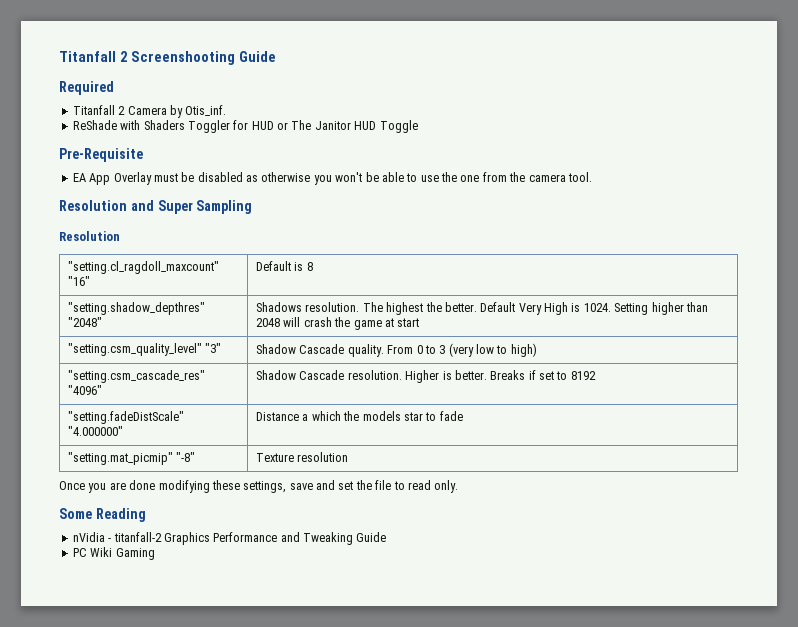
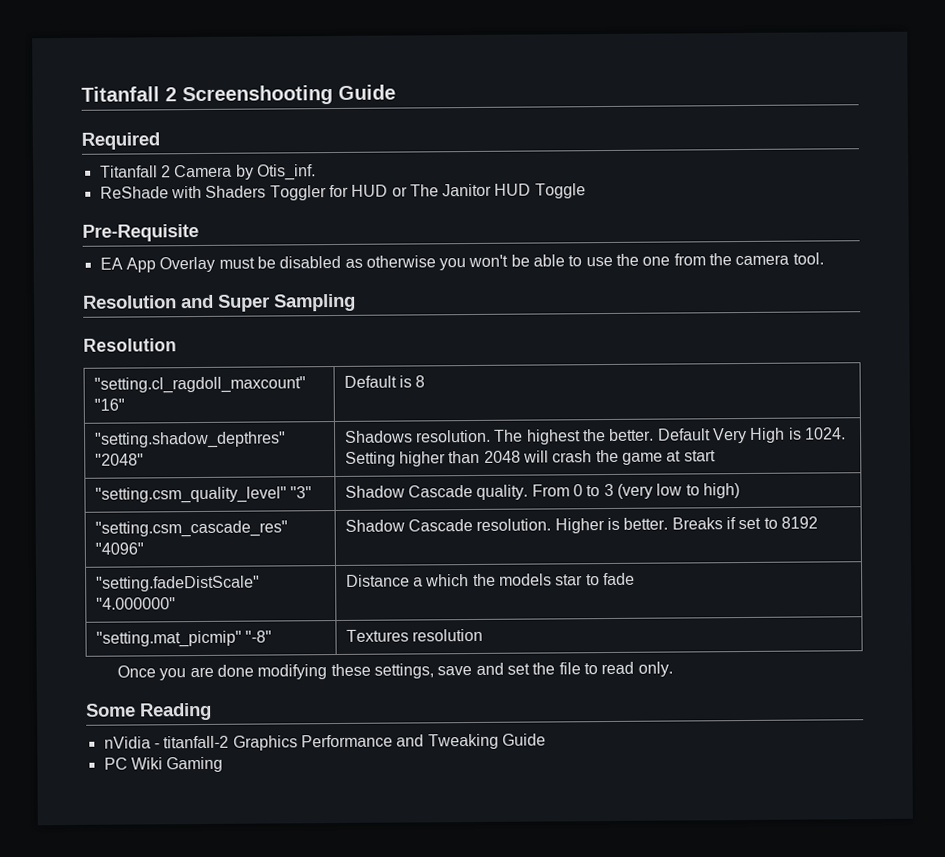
- "setting.mat_picmip" "-8" | Texture resolution
+ "setting.mat_picmip" "-8" | Textures resolution

